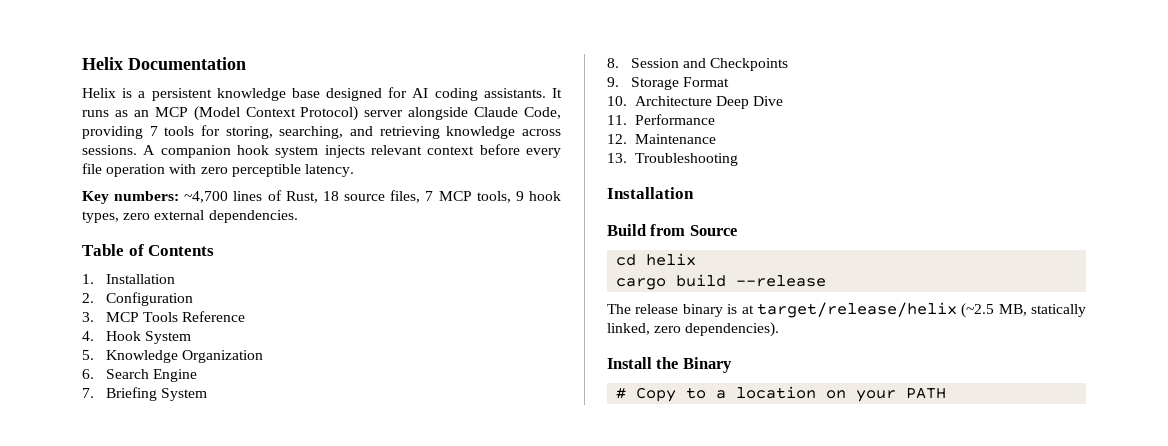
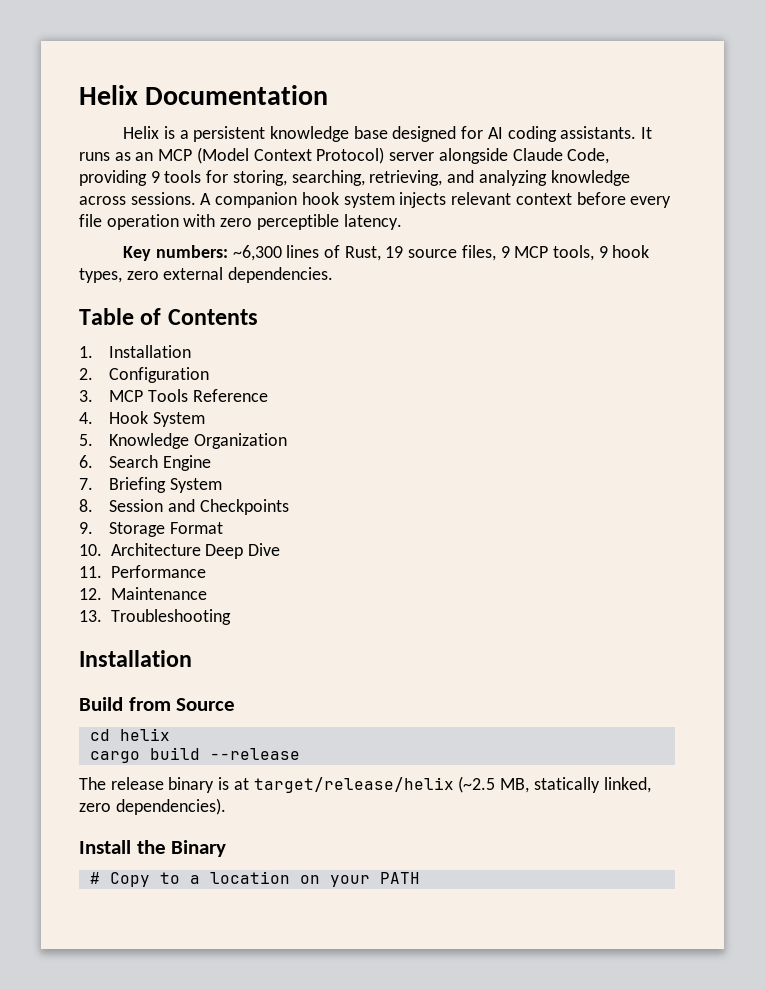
- It runs as an MCP (Model Context Protocol) server alongside Claude Code, providing 7 tools for storing, searching, and retrieving knowledge across sessions.
+ It runs as an MCP (Model Context Protocol) server alongside Claude Code, providing 9 tools for storing, searching, retrieving, and analyzing knowledge across sessions.
- Key numbers: ~4,700 lines of Rust, 18 source files, 7 MCP tools, 9 hook types, zero external dependencies.
+ Key numbers: ~6,300 lines of Rust, 19 source files, 9 MCP tools, 9 hook types, zero external dependencies.

